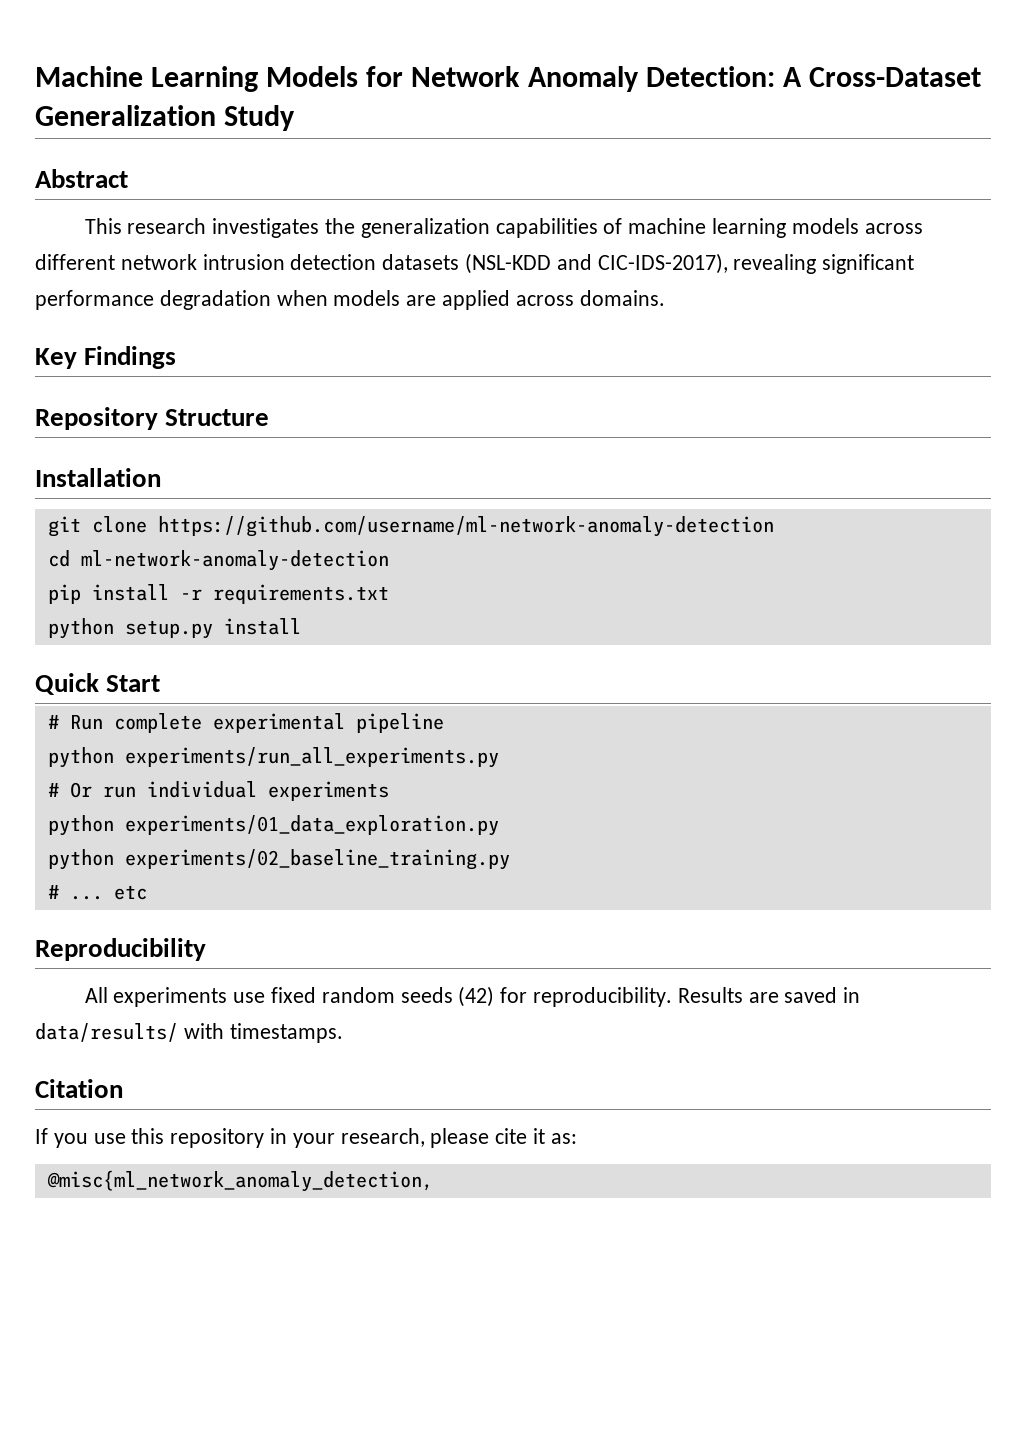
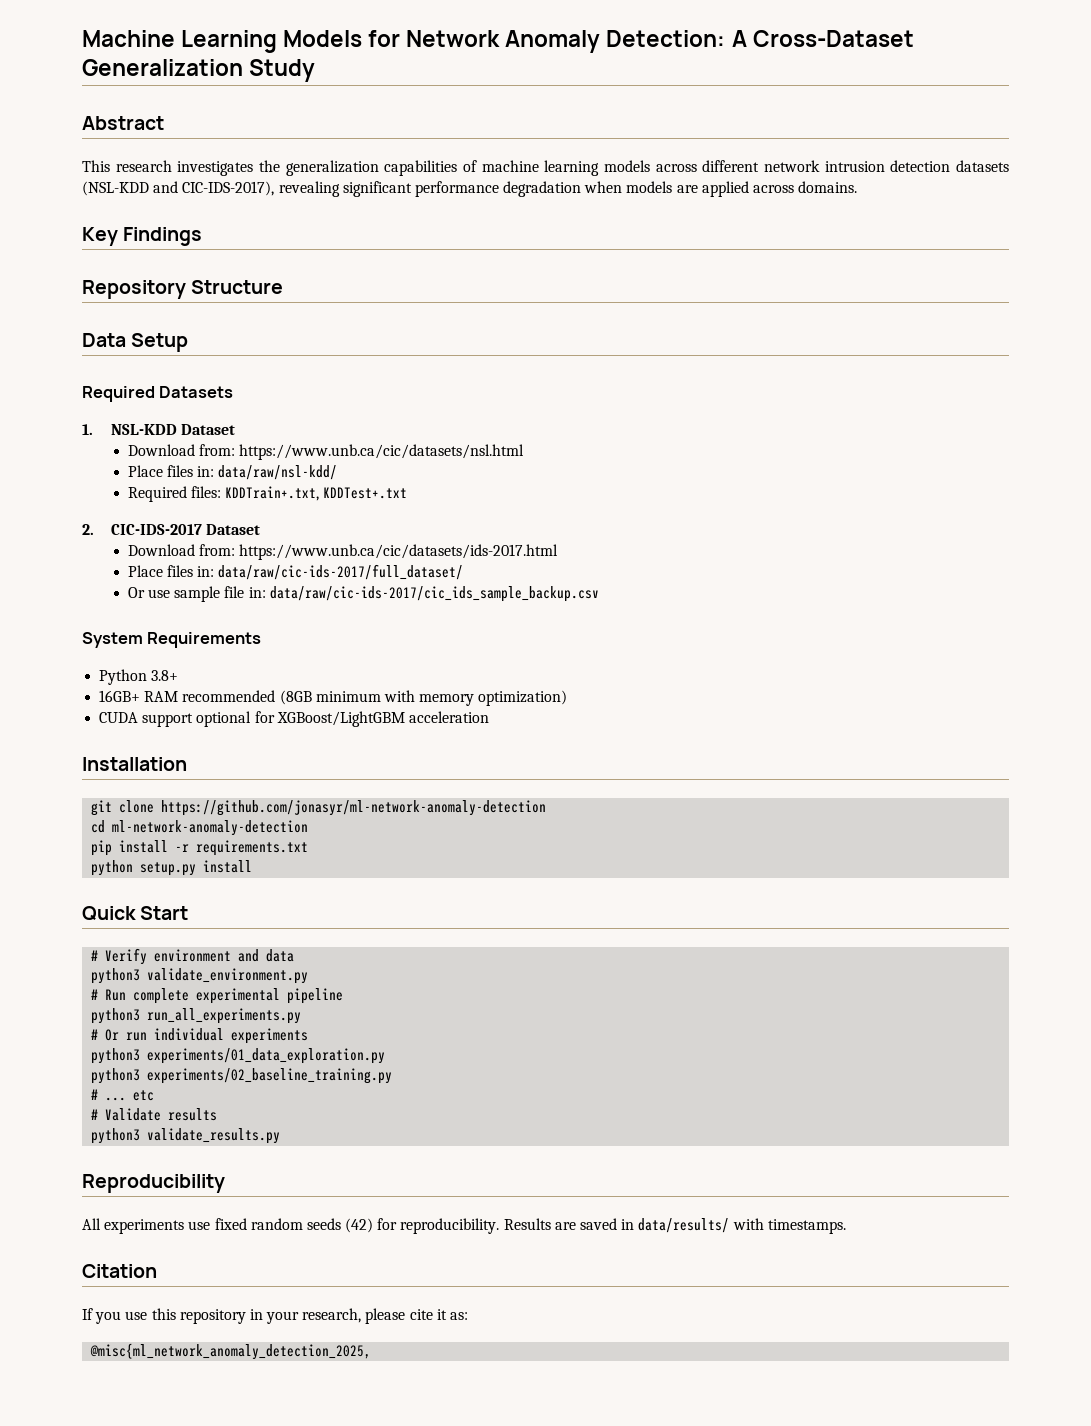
+ Data Setup
+ Required Datasets
+ 1. NSL-KDD Dataset
+ Download from: https://www.unb.ca/cic/datasets/nsl.html
+ Place files in: data/raw/nsl-kdd/
+ Required files: KDDTrain+.txt, KDDTest+.txt
+ 2. CIC-IDS-2017 Dataset
+ Download from: https://www.unb.ca/cic/datasets/ids-2017.html
+ Place files in: data/raw/cic-ids-2017/full_dataset/
+ Or use sample file in: data/raw/cic-ids-2017/cic_ids_sample_backup.csv
+ System Requirements
+ Python 3.8+
+ 16GB+ RAM recommended (8GB minimum with memory optimization)
+ CUDA support optional for XGBoost/LightGBM acceleration
- git clone https://github.com/username/ml-network-anomaly-detection
+ git clone https://github.com/jonasyr/ml-network-anomaly-detection
+ # Verify environment and data
+ python3 validate_environment.py
- python experiments/run_all_experiments.py
+ python3 run_all_experiments.py
- python experiments/01_data_exploration.py
+ python3 experiments/01_data_exploration.py
- python experiments/02_baseline_training.py
+ python3 experiments/02_baseline_training.py
+ # Validate results
+ python3 validate_results.py
- @misc{ml_network_anomaly_detection,
+ @misc{ml_network_anomaly_detection_2025,

